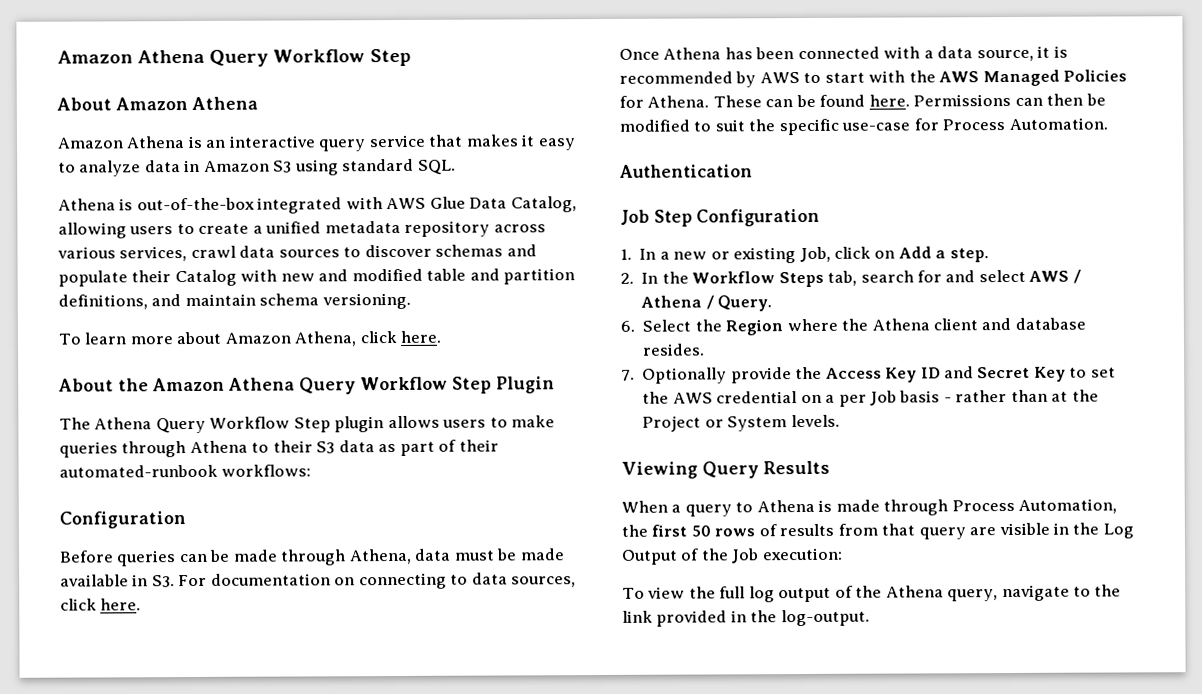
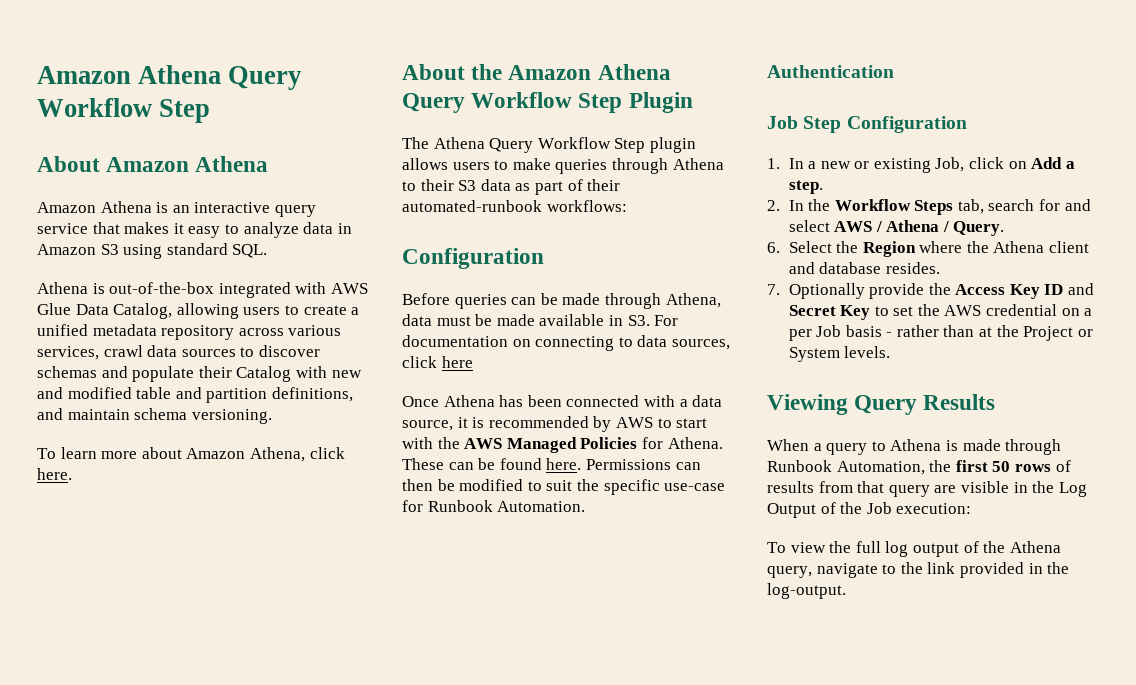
- Before queries can be made through Athena, data must be made available in S3. For documentation on connecting to data sources, click here.
+ Before queries can be made through Athena, data must be made available in S3. For documentation on connecting to data sources, click here
- Permissions can then be modified to suit the specific use-case for Process Automation.
+ Permissions can then be modified to suit the specific use-case for Runbook Automation.
- When a query to Athena is made through Process Automation, the first 50 rows of results from that query are visible in the Log Output of the Job execution:
+ When a query to Athena is made through Runbook Automation, the first 50 rows of results from that query are visible in the Log Output of the Job execution:

